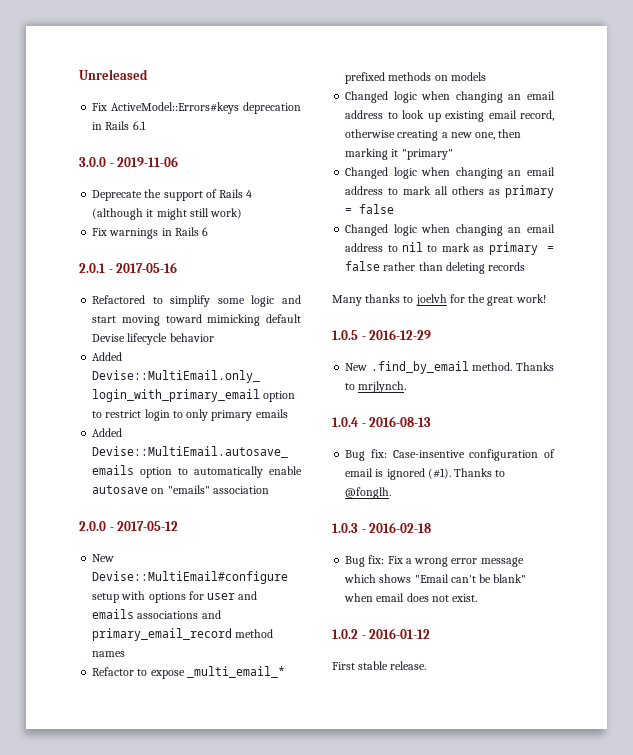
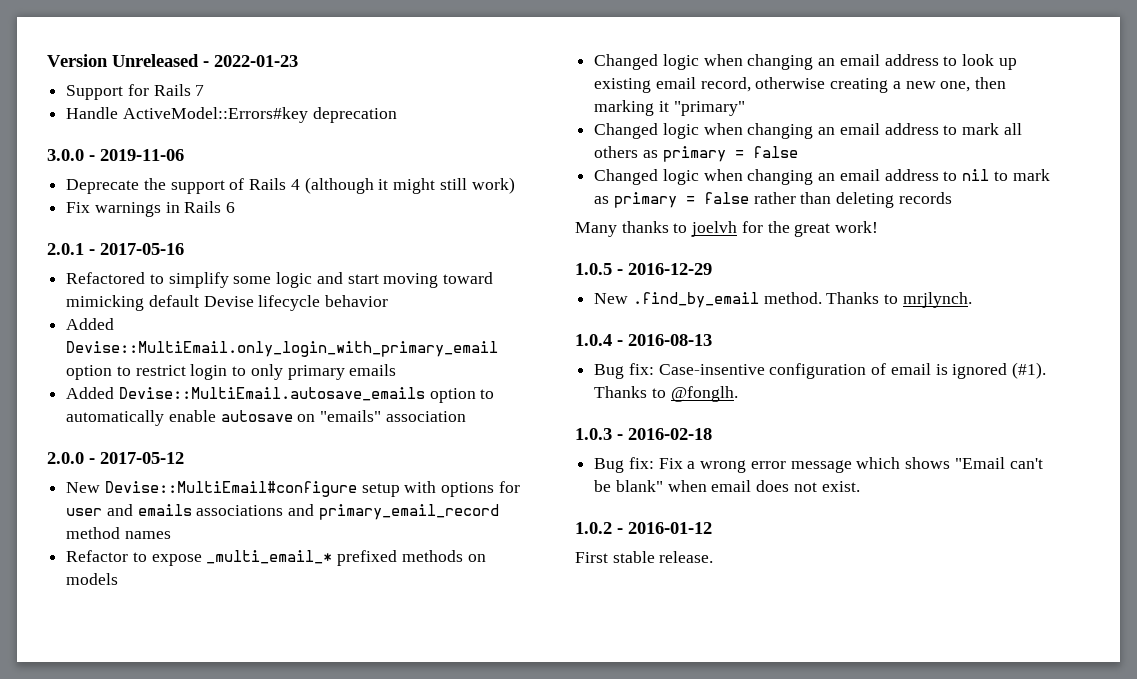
- Unreleased
- Fix ActiveModel::Errors#keys deprecation in Rails 6.1
+ Version Unreleased - 2022-01-23
+ Support for Rails 7
+ Handle ActiveModel::Errors#key deprecation

